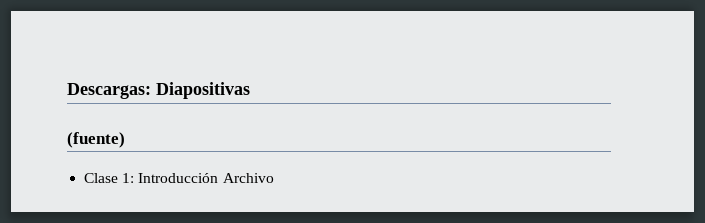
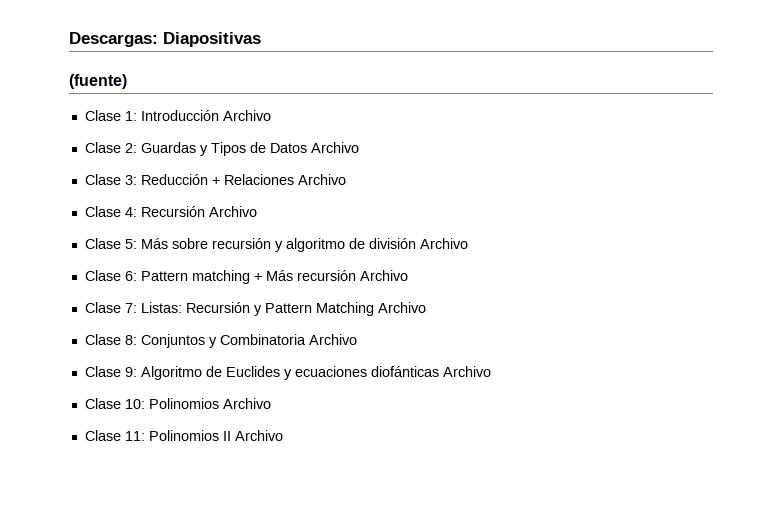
+ Clase 2: Guardas y Tipos de Datos Archivo
+ Clase 3: Reducción + Relaciones Archivo
+ Clase 4: Recursión Archivo
+ Clase 5: Más sobre recursión y algoritmo de división Archivo
+ Clase 6: Pattern matching + Más recursión Archivo
+ Clase 7: Listas: Recursión y Pattern Matching Archivo
+ Clase 8: Conjuntos y Combinatoria Archivo
+ Clase 9: Algoritmo de Euclides y ecuaciones diofánticas Archivo
+ Clase 10: Polinomios Archivo
+ Clase 11: Polinomios II Archivo

